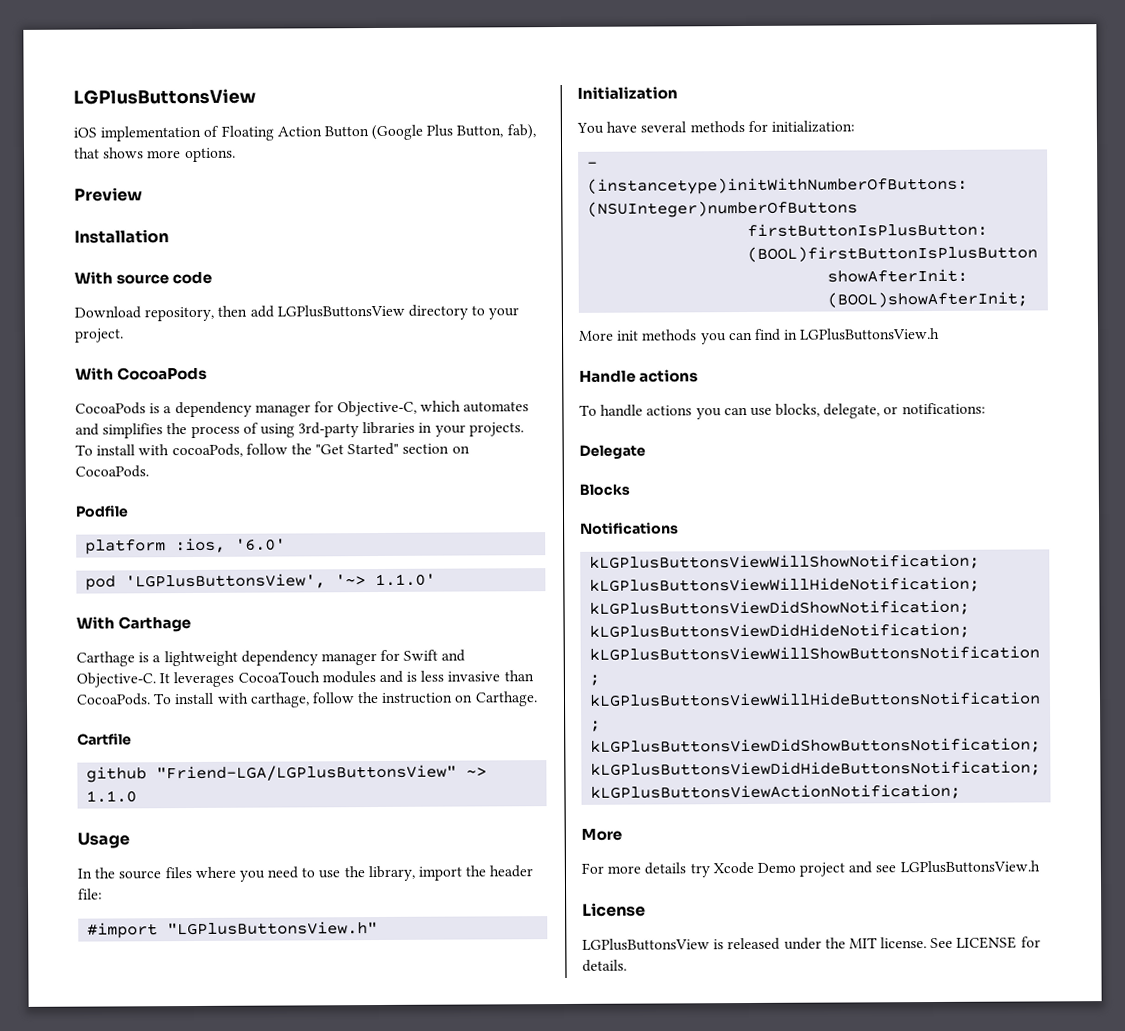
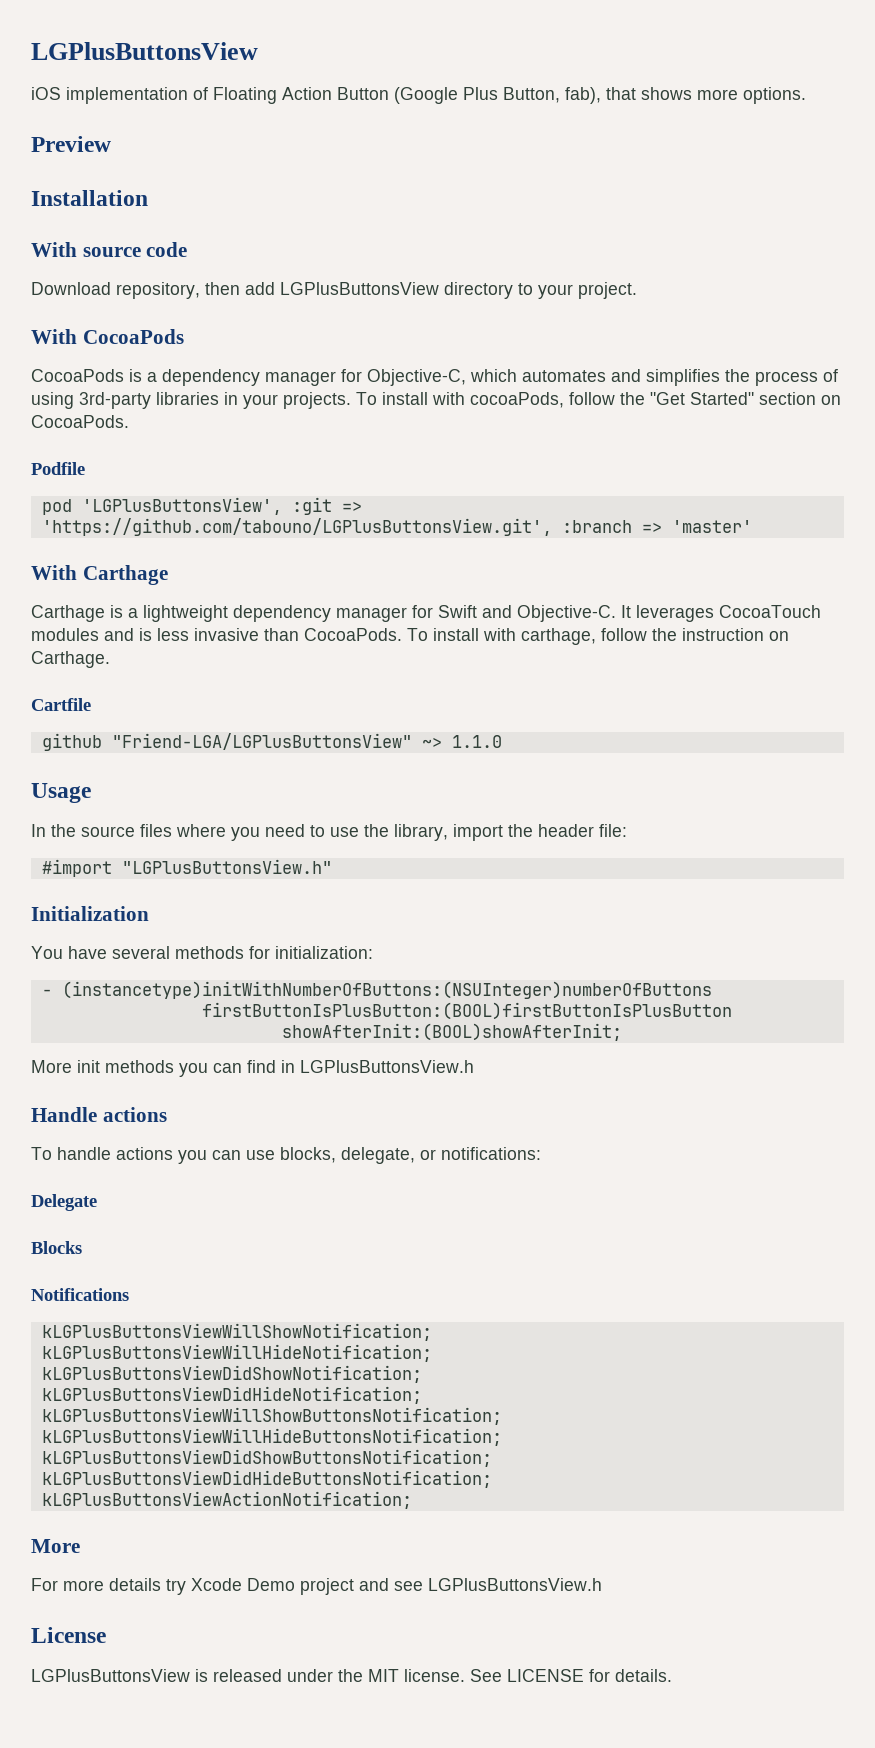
- platform :ios, '6.0'
- pod 'LGPlusButtonsView', '~> 1.1.0'
+ pod 'LGPlusButtonsView', :git => 'https://github.com/tabouno/LGPlusButtonsView.git', :branch => 'master'

